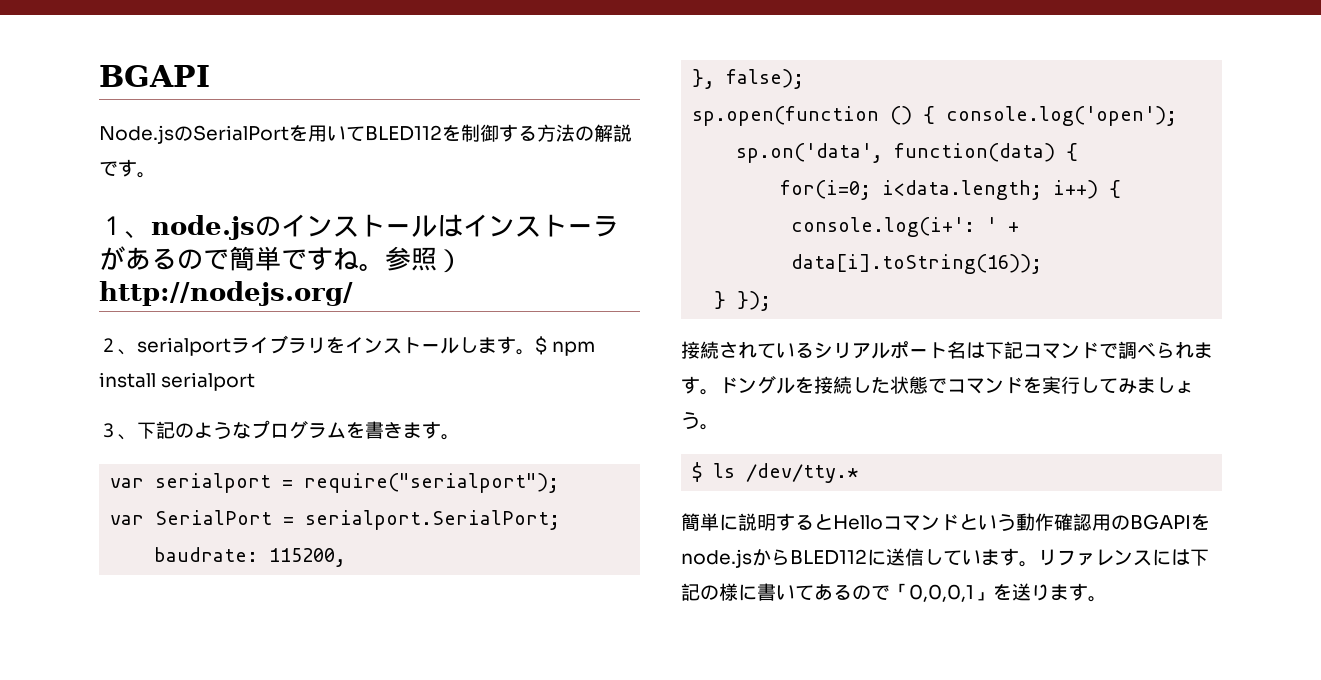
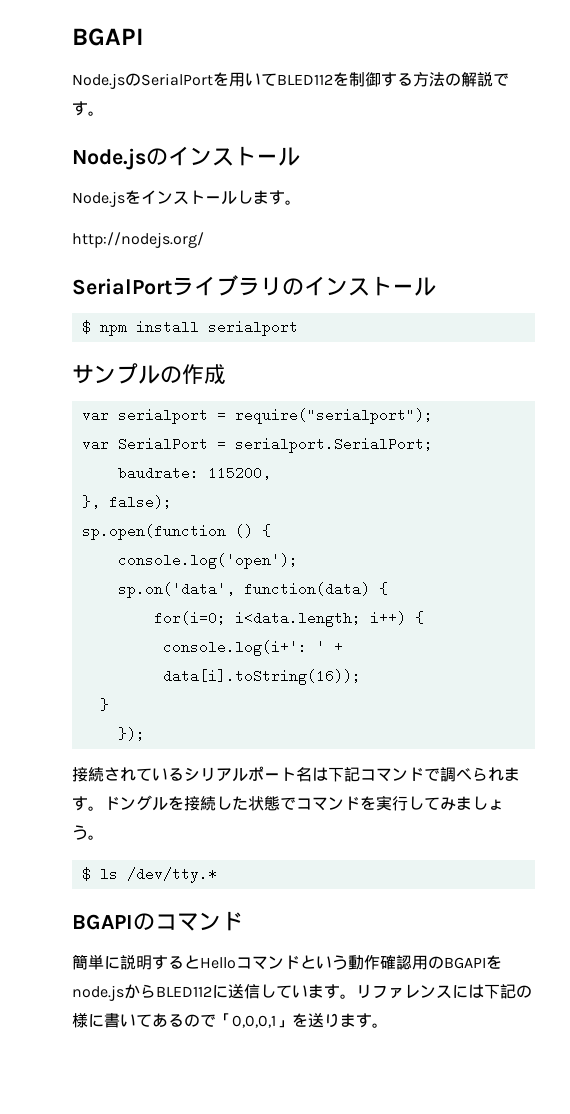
- １、node.jsのインストールはインストーラがあるので簡単ですね。参照）http://nodejs.org/
- ２、serialportライブラリをインストールします。$ npm install serialport
- ３、下記のようなプログラムを書きます。
+ Node.jsのインストール
+ Node.jsをインストールします。
+ http://nodejs.org/
+ SerialPortライブラリのインストール
+ $ npm install serialport
+ サンプルの作成
- sp.open(function () { console.log('open');
+ sp.open(function () {
+ console.log('open');
- } });
+ }
+ });
+ BGAPIのコマンド

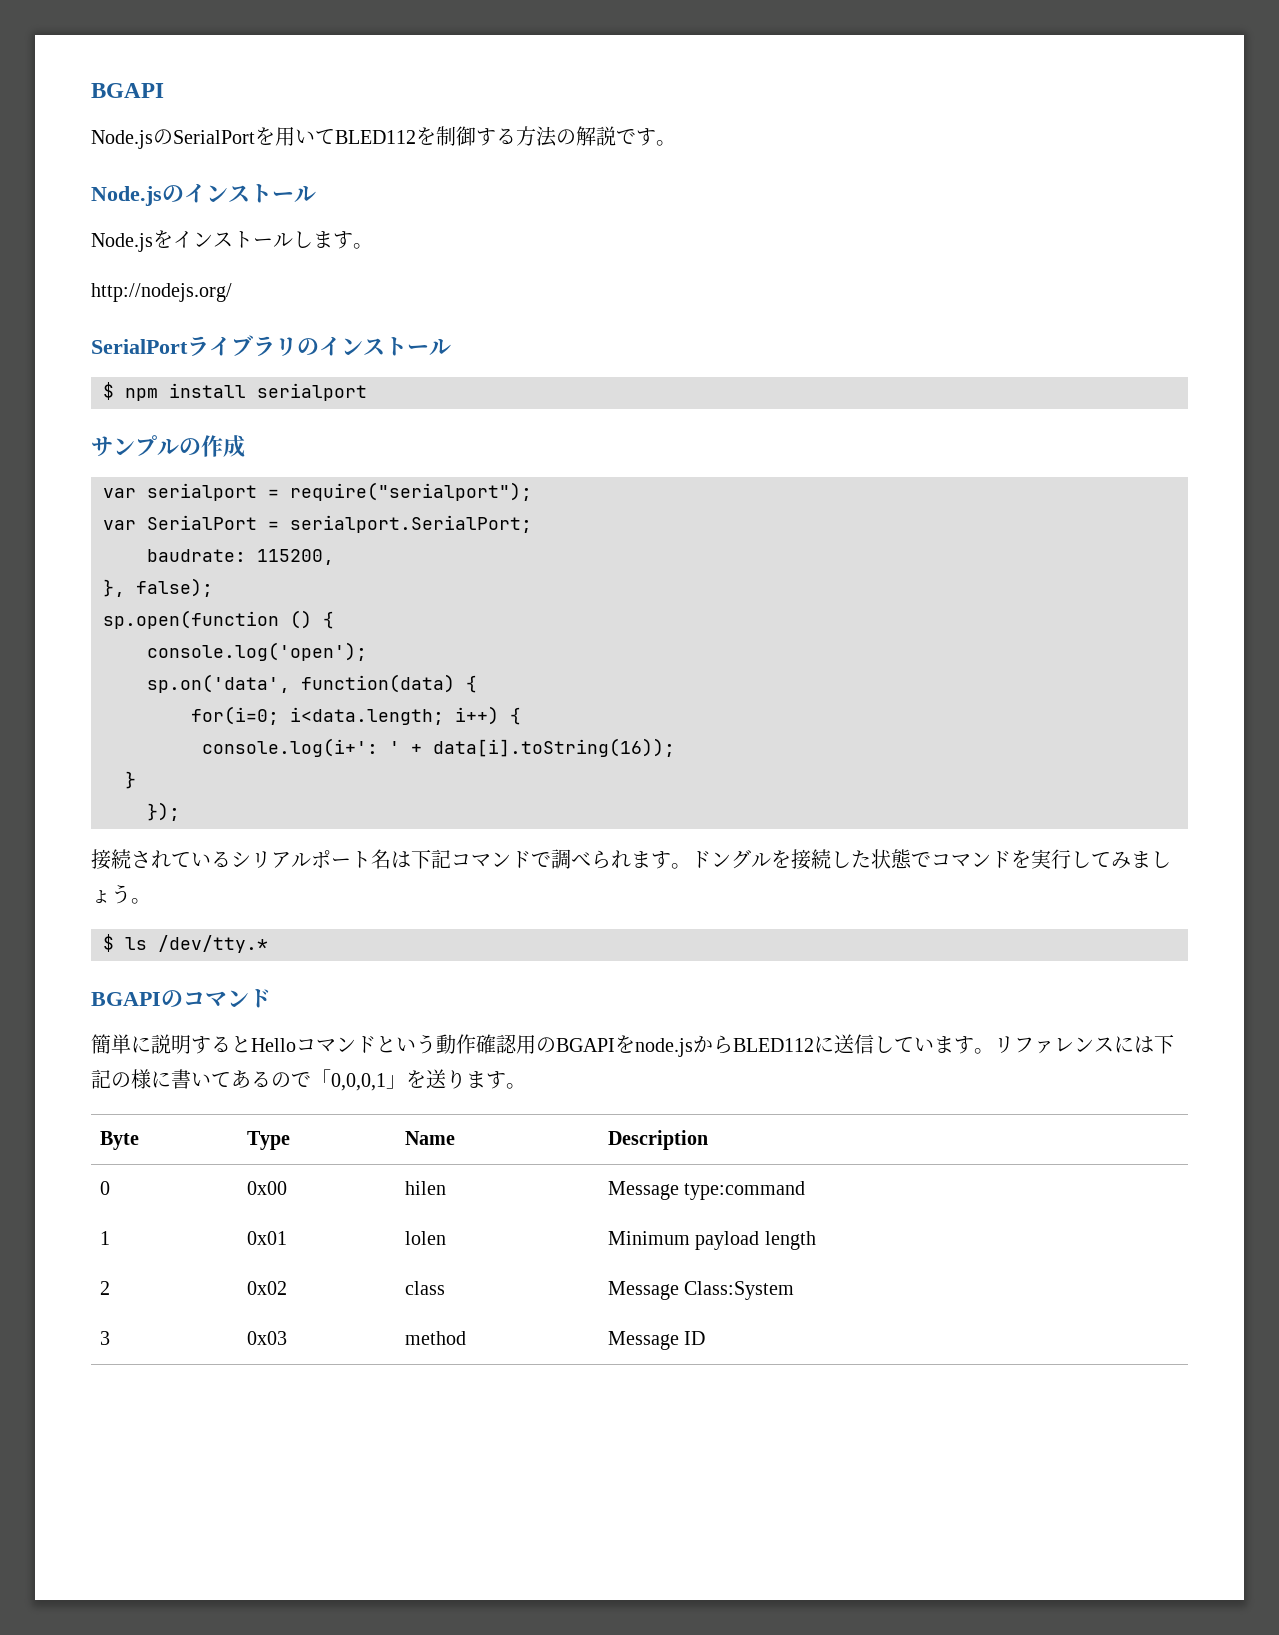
+ Byte | Type | Name | Description
+ 0 | 0x00 | hilen | Message type:command
+ 1 | 0x01 | lolen | Minimum payload length
+ 2 | 0x02 | class | Message Class:System
+ 3 | 0x03 | method | Message ID

